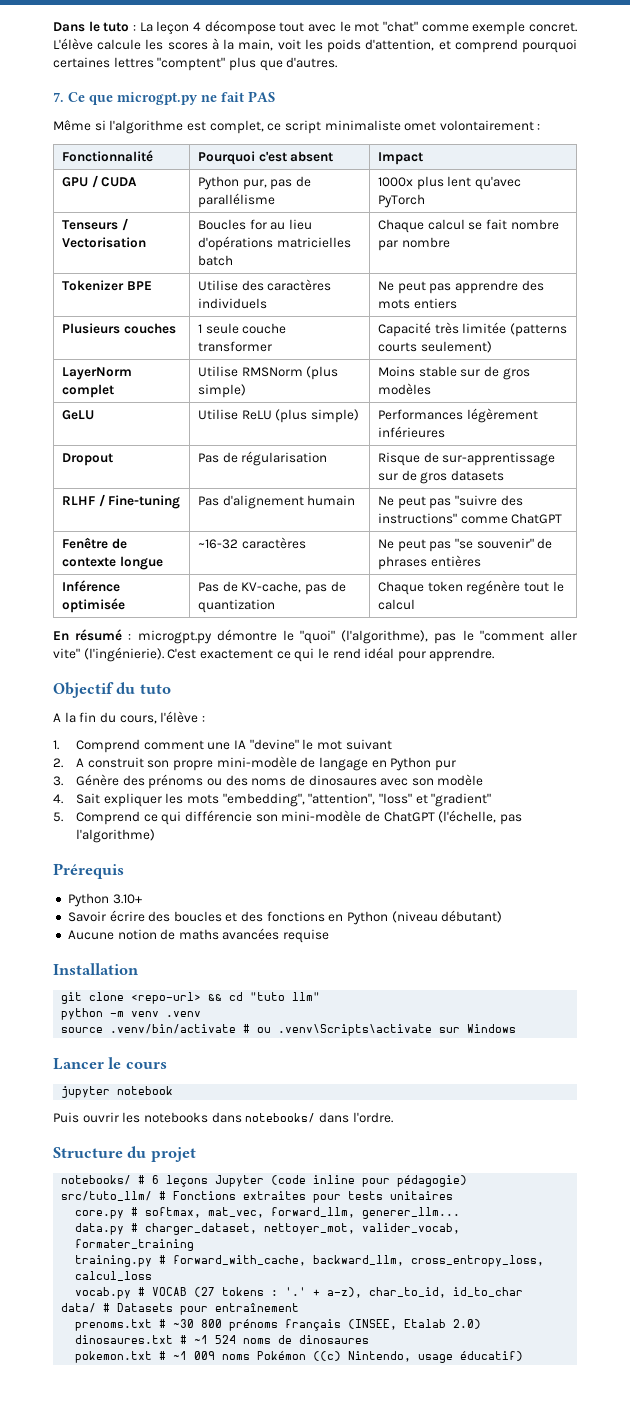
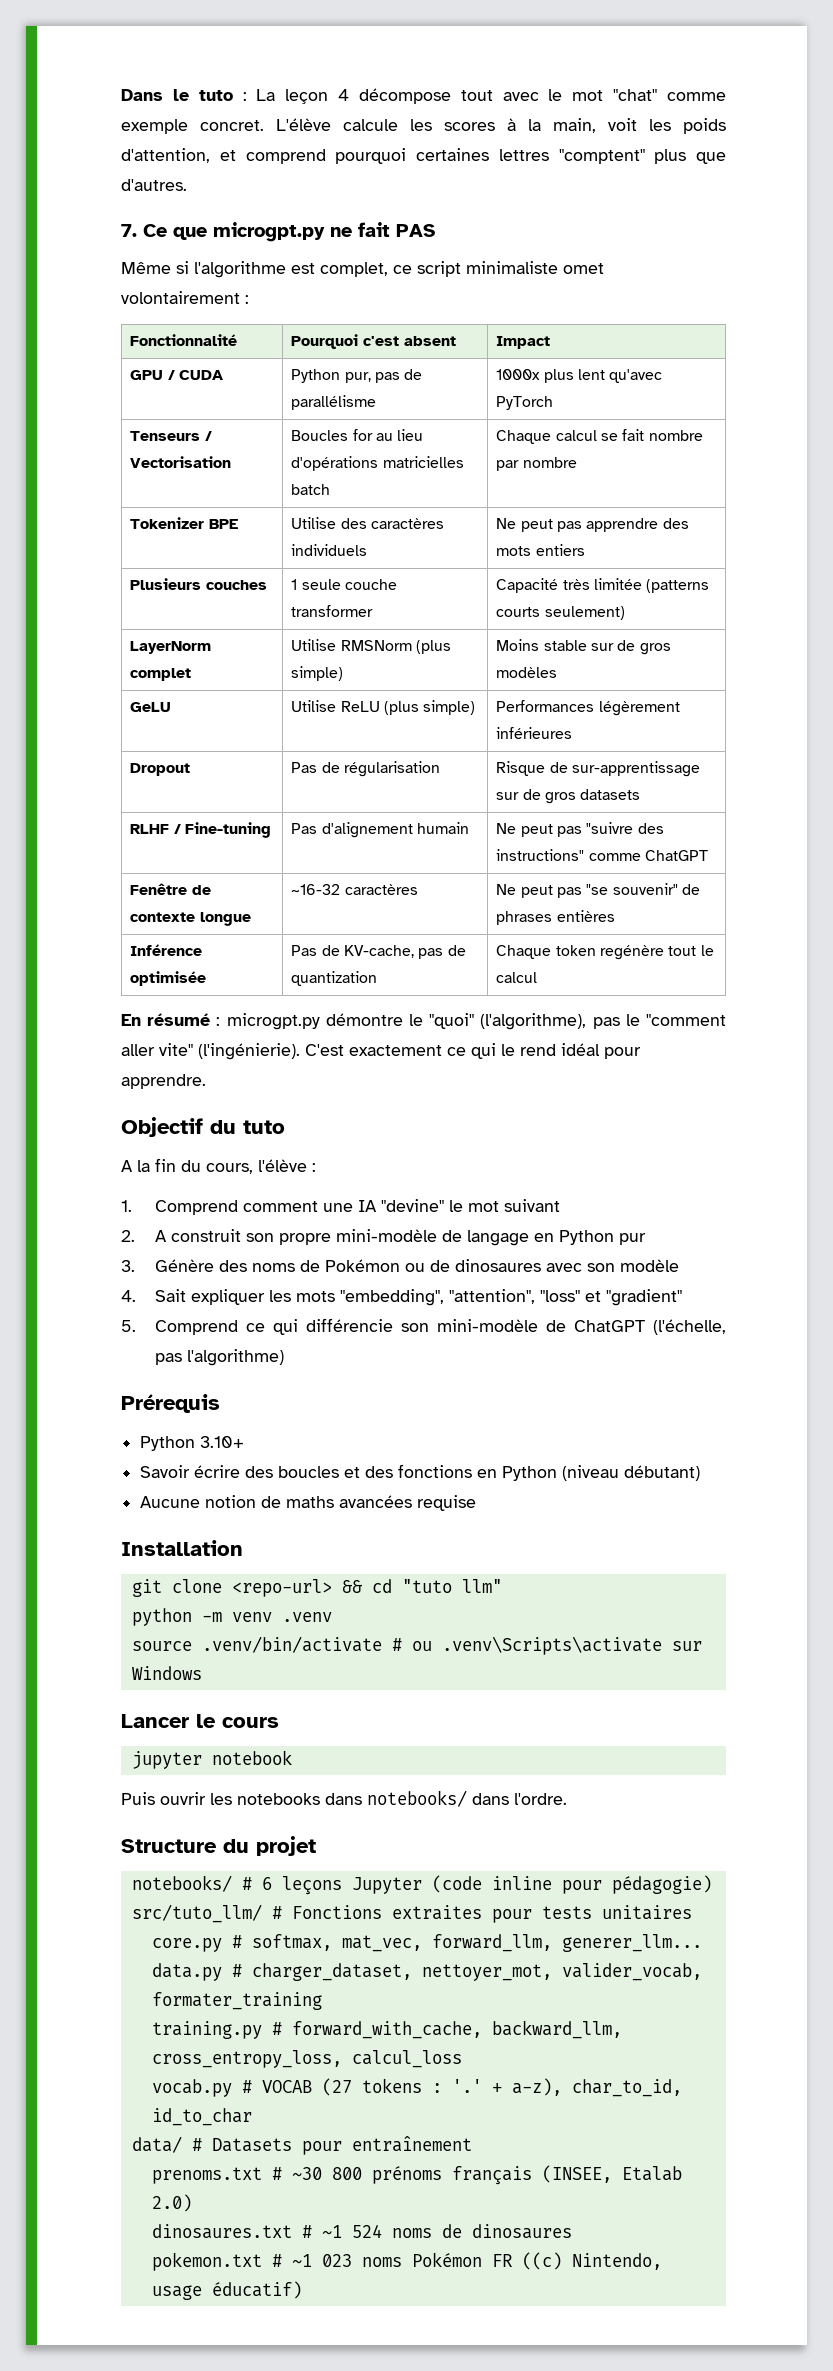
- 3. Génère des prénoms ou des noms de dinosaures avec son modèle
+ 3. Génère des noms de Pokémon ou de dinosaures avec son modèle
- pokemon.txt # ~1 009 noms Pokémon ((c) Nintendo, usage éducatif)
+ pokemon.txt # ~1 023 noms Pokémon FR ((c) Nintendo, usage éducatif)

